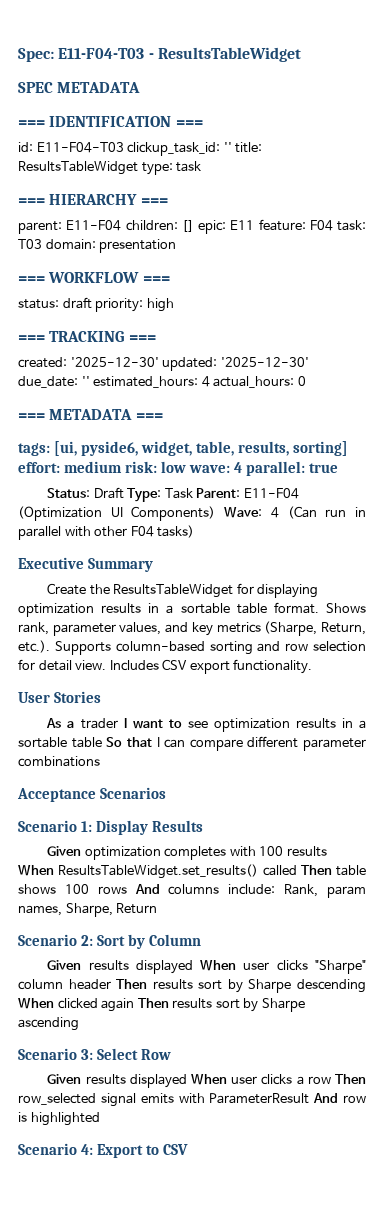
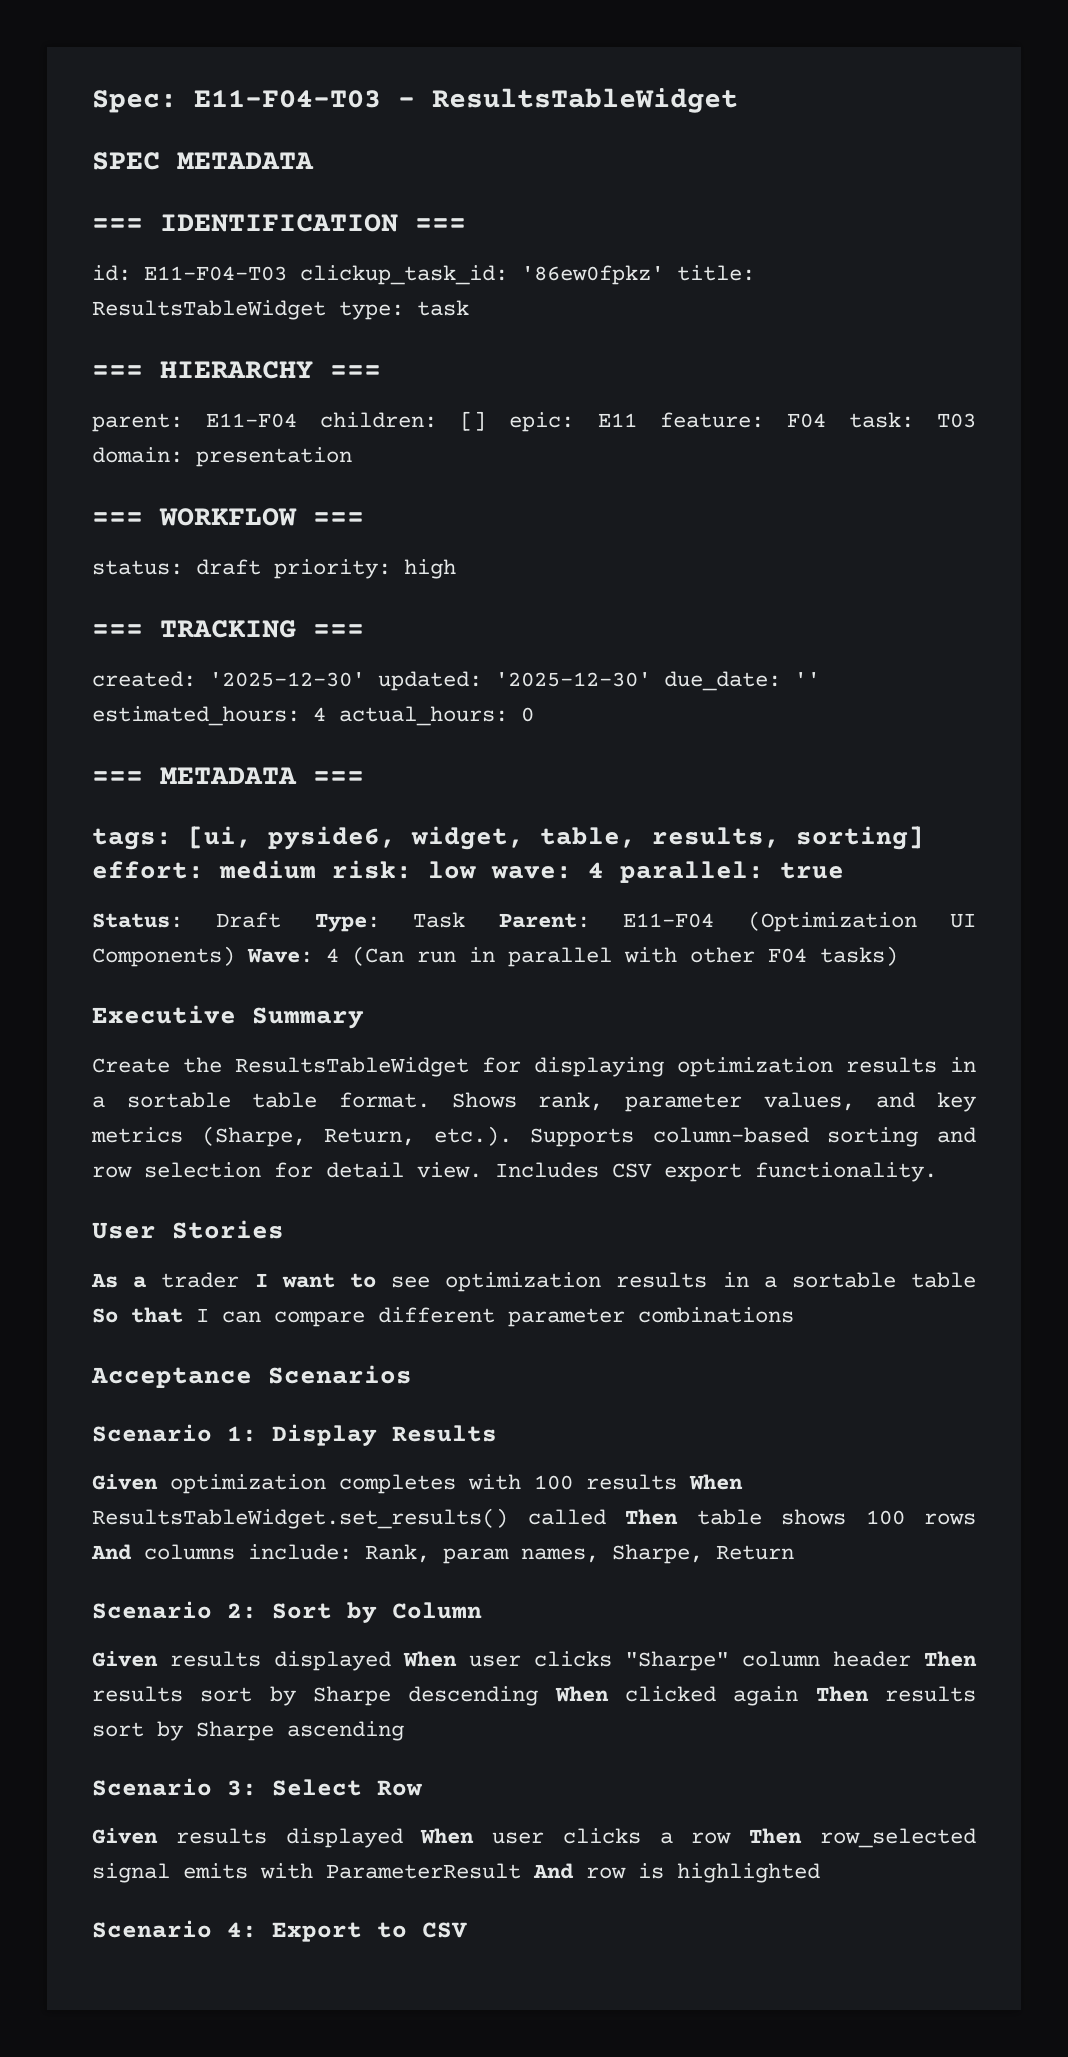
- id: E11-F04-T03 clickup_task_id: '' title: ResultsTableWidget type: task
+ id: E11-F04-T03 clickup_task_id: '86ew0fpkz' title: ResultsTableWidget type: task

